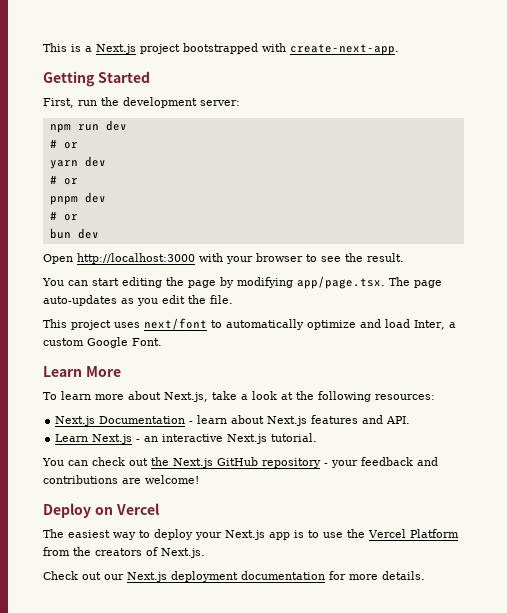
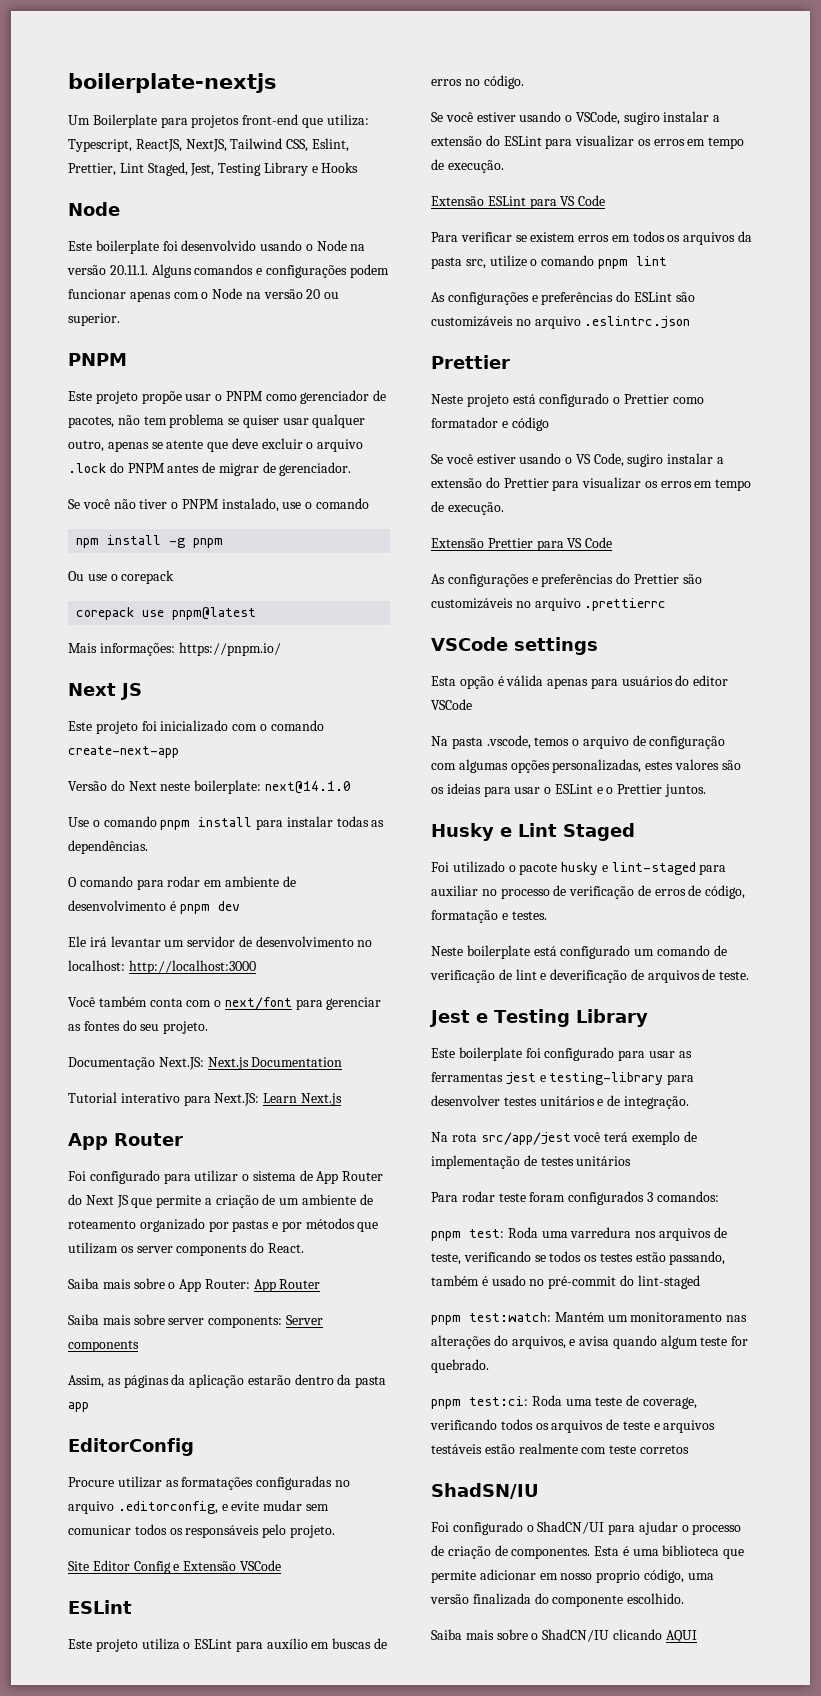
- This is a Next.js project bootstrapped with create-next-app.
- Getting Started
- First, run the development server:
- npm run dev
- # or
- yarn dev
- # or
- pnpm dev
- # or
- bun dev
- Open http://localhost:3000 with your browser to see the result.
- You can start editing the page by modifying app/page.tsx. The page auto-updates as you edit the file.
- This project uses next/font to automatically optimize and load Inter, a custom Google Font.
- Learn More
- To learn more about Next.js, take a look at the following resources:
- Next.js Documentation - learn about Next.js features and API.
- Learn Next.js - an interactive Next.js tutorial.
- You can check out the Next.js GitHub repository - your feedback and contributions are welcome!
- Deploy on Vercel
- The easiest way to deploy your Next.js app is to use the Vercel Platform from the creators of Next.js.
- Check out our Next.js deployment documentation for more details.
+ boilerplate-nextjs
+ Um Boilerplate para projetos front-end que utiliza: Typescript, ReactJS, NextJS, Tailwind CSS, Eslint, Prettier, Lint Staged, Jest, Testing Library e Hooks
+ Node
+ Este boilerplate foi desenvolvido usando o Node na versão 20.11.1. Alguns comandos e configurações podem funcionar apenas com o Node na versão 20 ou superior.
+ PNPM
+ Este projeto propõe usar o PNPM como gerenciador de pacotes, não tem problema se quiser usar qualquer outro, apenas se atente que deve excluir o arquivo .lock do PNPM antes de migrar de gerenciador.
+ Se você não tiver o PNPM instalado, use o comando
+ npm install -g pnpm
+ Ou use o corepack
+ corepack use pnpm@latest
+ Mais informações: https://pnpm.io/
+ Next JS
+ Este projeto foi inicializado com o comando create-next-app
+ Versão do Next neste boilerplate: next@14.1.0
+ Use o comando pnpm install para instalar todas as dependências.
+ O comando para rodar em ambiente de desenvolvimento é pnpm dev
+ Ele irá levantar um servidor de desenvolvimento no localhost: http://localhost:3000
+ Você também conta com o next/font para gerenciar as fontes do seu projeto.
+ Documentação Next.JS: Next.js Documentation
+ Tutorial interativo para Next.JS: Learn Next.js
+ App Router
+ Foi configurado para utilizar o sistema de App Router do Next JS que permite a criação de um ambiente de roteamento organizado por pastas e por métodos que utilizam os server components do React.
+ Saiba mais sobre o App Router: App Router
+ Saiba mais sobre server components: Server components
+ Assim, as páginas da aplicação estarão dentro da pasta app
+ EditorConfig
+ Procure utilizar as formatações configuradas no arquivo .editorconfig, e evite mudar sem comunicar todos os responsáveis pelo projeto.
+ Site Editor Config e Extensão VSCode
+ ESLint
+ Este projeto utiliza o ESLint para auxílio em buscas de erros no código.
+ Se você estiver usando o VSCode, sugiro instalar a extensão do ESLint para visualizar os erros em tempo de execução.
+ Extensão ESLint para VS Code
+ Para verificar se existem erros em todos os arquivos da pasta src, utilize o comando pnpm lint
+ As configurações e preferências do ESLint são customizáveis no arquivo .eslintrc.json
+ Prettier
+ Neste projeto está configurado o Prettier como formatador e código
+ Se você estiver usando o VS Code, sugiro instalar a extensão do Prettier para visualizar os erros em tempo de execução.
+ Extensão Prettier para VS Code
+ As configurações e preferências do Prettier são customizáveis no arquivo .prettierrc
+ VSCode settings
+ Esta opção é válida apenas para usuários do editor VSCode
+ Na pasta .vscode, temos o arquivo de configuração com algumas opções personalizadas, estes valores são os ideias para usar o ESLint e o Prettier juntos.
+ Husky e Lint Staged
+ Foi utilizado o pacote husky e lint-staged para auxiliar no processo de verificação de erros de código, formatação e testes.
+ Neste boilerplate está configurado um comando de verificação de lint e deverificação de arquivos de teste.
+ Jest e Testing Library
+ Este boilerplate foi configurado para usar as ferramentas jest e testing-library para desenvolver testes unitários e de integração.
+ Na rota src/app/jest você terá exemplo de implementação de testes unitários
+ Para rodar teste foram configurados 3 comandos:
+ pnpm test: Roda uma varredura nos arquivos de teste, verificando se todos os testes estão passando, também é usado no pré-commit do lint-staged
+ pnpm test:watch: Mantém um monitoramento nas alterações do arquivos, e avisa quando algum teste for quebrado.
+ pnpm test:ci: Roda uma teste de coverage, verificando todos os arquivos de teste e arquivos testáveis estão realmente com teste corretos
+ ShadSN/IU
+ Foi configurado o ShadCN/UI para ajudar o processo de criação de componentes. Esta é uma biblioteca que permite adicionar em nosso proprio código, uma versão finalizada do componente escolhido.
+ Saiba mais sobre o ShadCN/IU clicando AQUI

